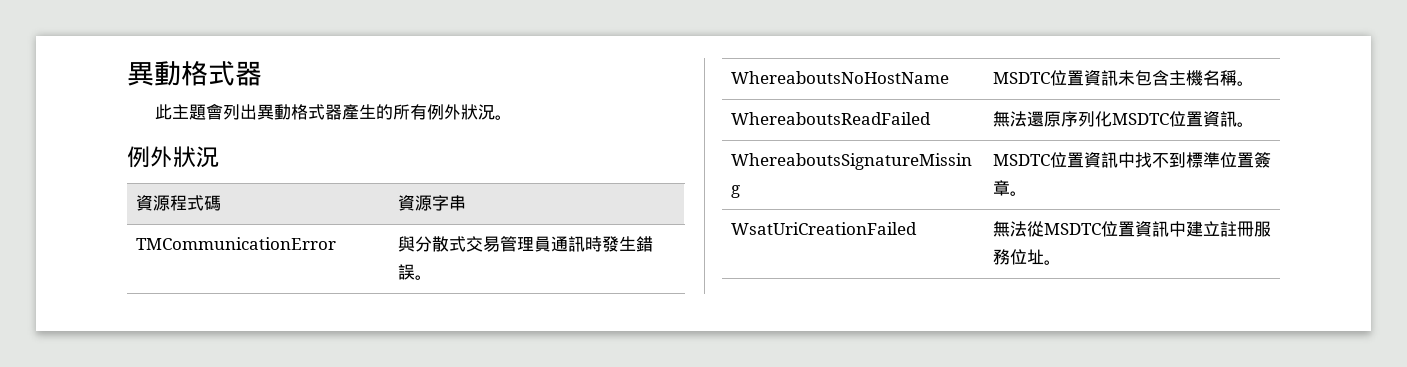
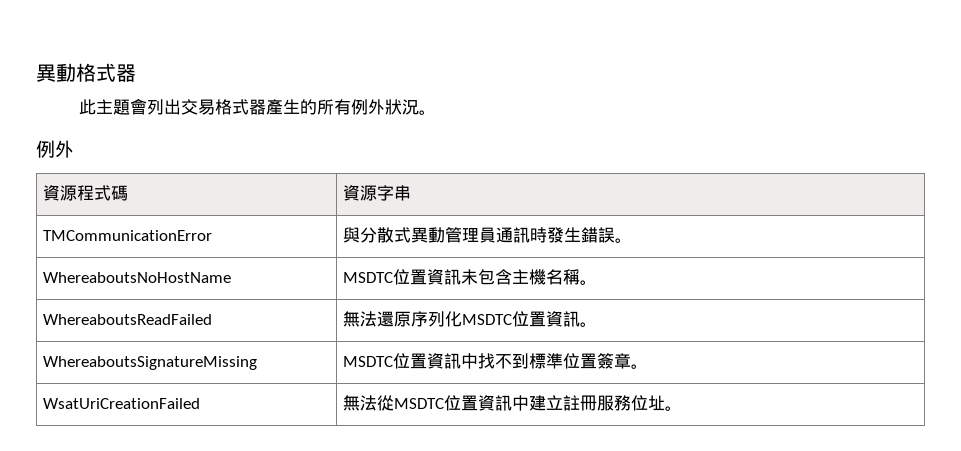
- 此主題會列出異動格式器產生的所有例外狀況。
- 例外狀況
+ 此主題會列出交易格式器產生的所有例外狀況。
+ 例外
- TMCommunicationError | 與分散式交易管理員通訊時發生錯誤。
+ TMCommunicationError | 與分散式異動管理員通訊時發生錯誤。

